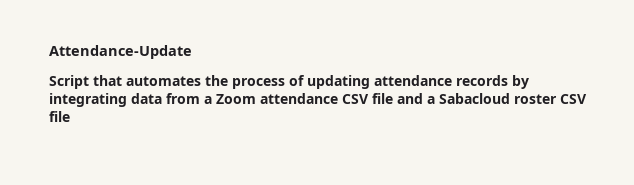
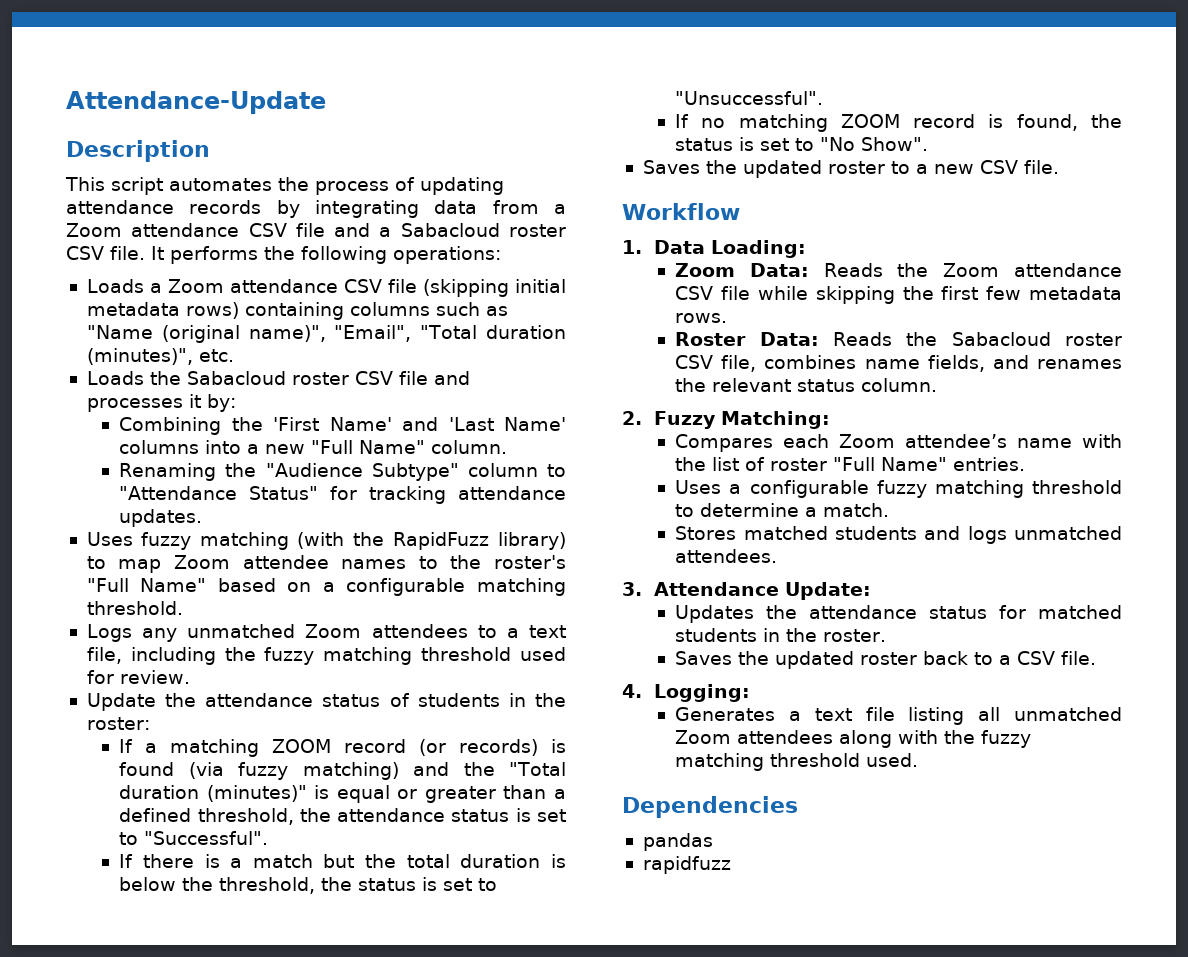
- Script that automates the process of updating attendance records by integrating data from a Zoom attendance CSV file and a Sabacloud roster CSV file
+ Description
+ This script automates the process of updating attendance records by integrating data from a Zoom attendance CSV file and a Sabacloud roster CSV file. It performs the following operations:
+ Loads a Zoom attendance CSV file (skipping initial metadata rows) containing columns such as "Name (original name)", "Email", "Total duration (minutes)", etc.
+ Loads the Sabacloud roster CSV file and processes it by:
+ Combining the 'First Name' and 'Last Name' columns into a new "Full Name" column.
+ Renaming the "Audience Subtype" column to "Attendance Status" for tracking attendance updates.
+ Uses fuzzy matching (with the RapidFuzz library) to map Zoom attendee names to the roster's "Full Name" based on a configurable matching threshold.
+ Logs any unmatched Zoom attendees to a text file, including the fuzzy matching threshold used for review.
+ Update the attendance status of students in the roster:
+ If a matching ZOOM record (or records) is found (via fuzzy matching) and the "Total duration (minutes)" is equal or greater than a defined threshold, the attendance status is set to "Successful".
+ If there is a match but the total duration is below the threshold, the status is set to "Unsuccessful".
+ If no matching ZOOM record is found, the status is set to "No Show".
+ Saves the updated roster to a new CSV file.
+ Workflow
+ 1. Data Loading:
+ Zoom Data: Reads the Zoom attendance CSV file while skipping the first few metadata rows.
+ Roster Data: Reads the Sabacloud roster CSV file, combines name fields, and renames the relevant status column.
+ 2. Fuzzy Matching:
+ Compares each Zoom attendee’s name with the list of roster "Full Name" entries.
+ Uses a configurable fuzzy matching threshold to determine a match.
+ Stores matched students and logs unmatched attendees.
+ 3. Attendance Update:
+ Updates the attendance status for matched students in the roster.
+ Saves the updated roster back to a CSV file.
+ 4. Logging:
+ Generates a text file listing all unmatched Zoom attendees along with the fuzzy matching threshold used.
+ Dependencies
+ pandas
+ rapidfuzz

